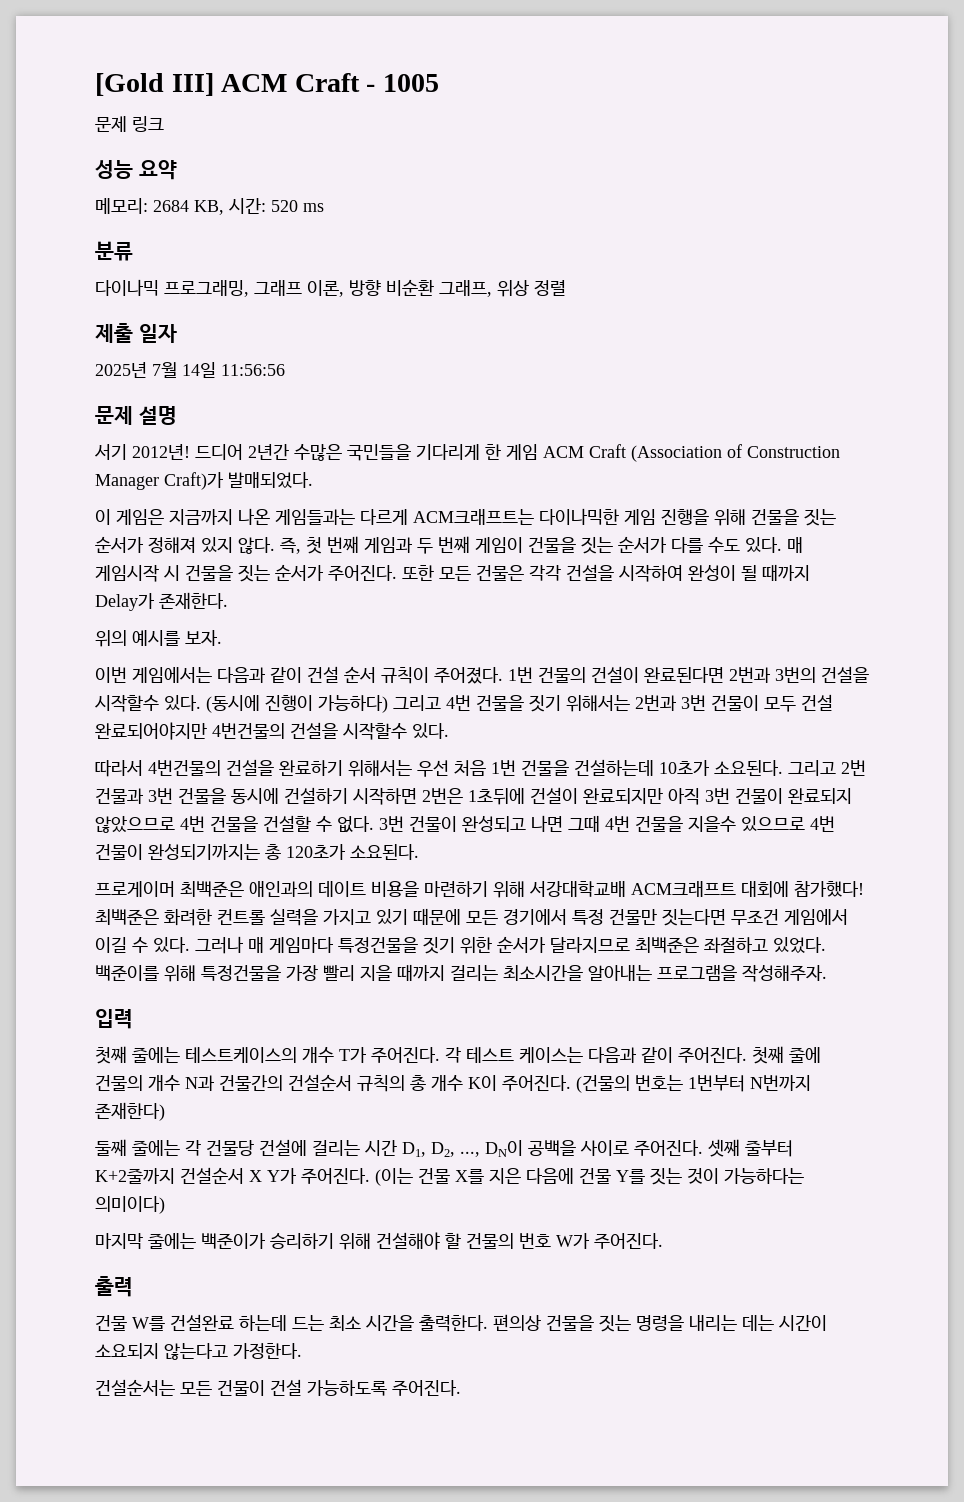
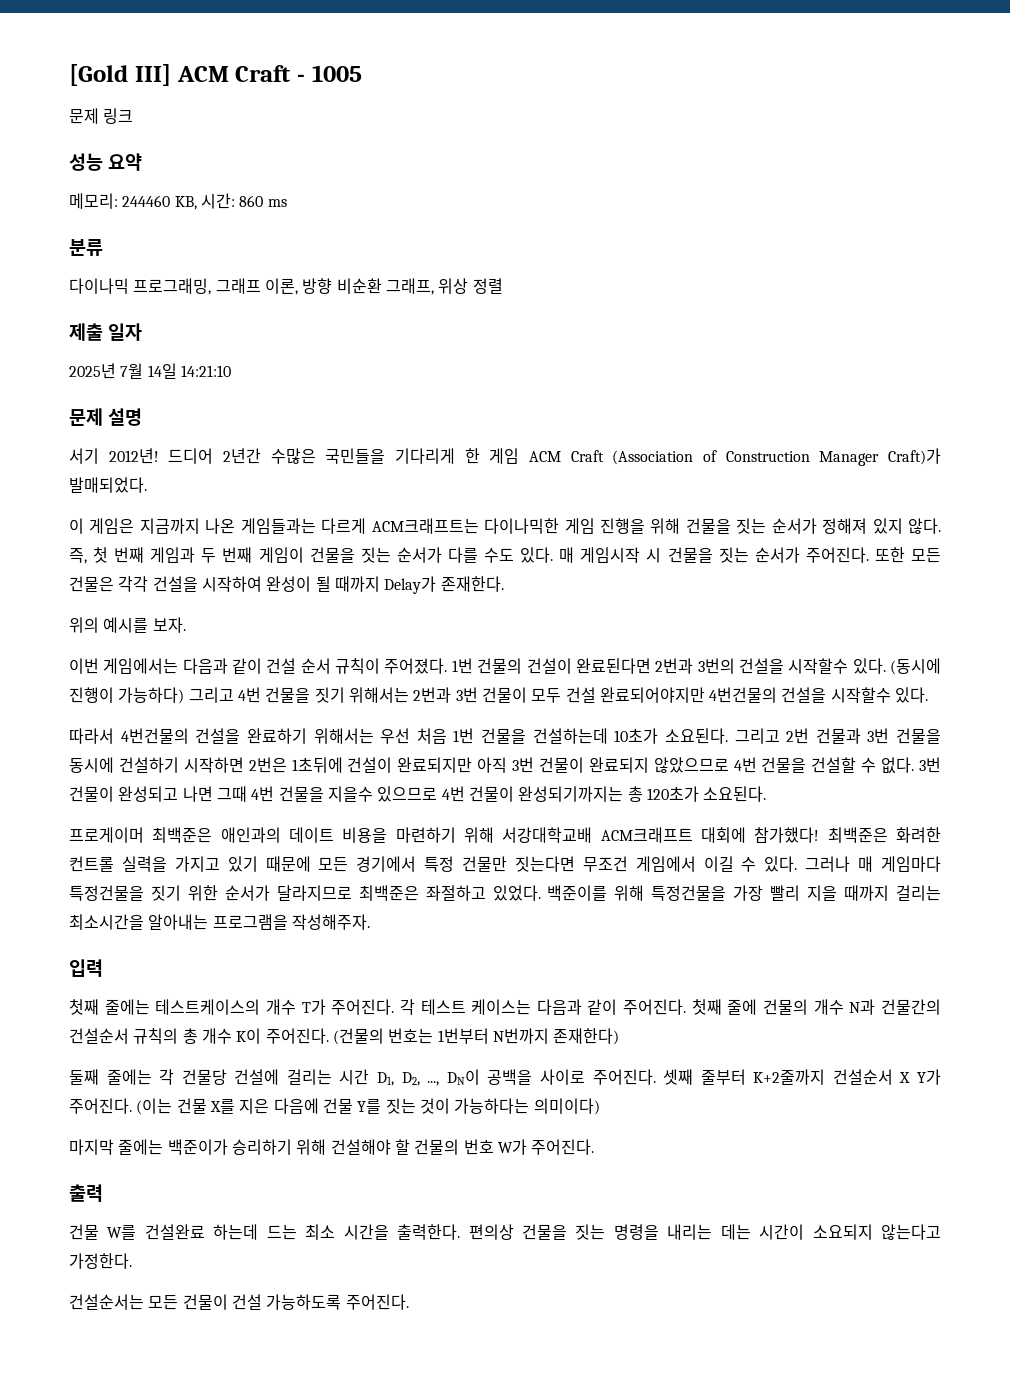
- 메모리: 2684 KB, 시간: 520 ms
+ 메모리: 244460 KB, 시간: 860 ms
- 2025년 7월 14일 11:56:56
+ 2025년 7월 14일 14:21:10

